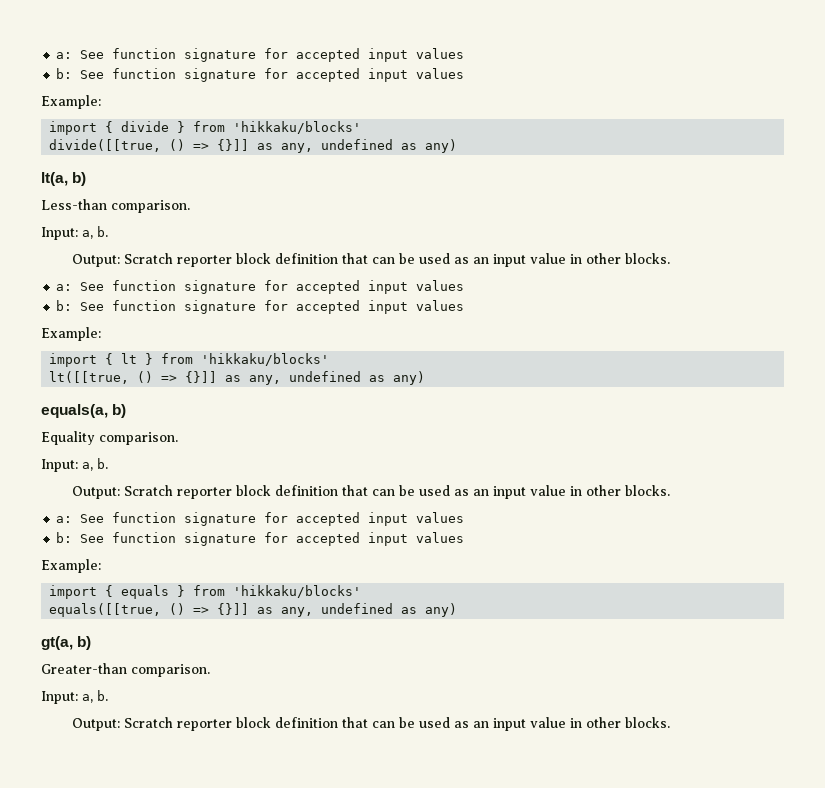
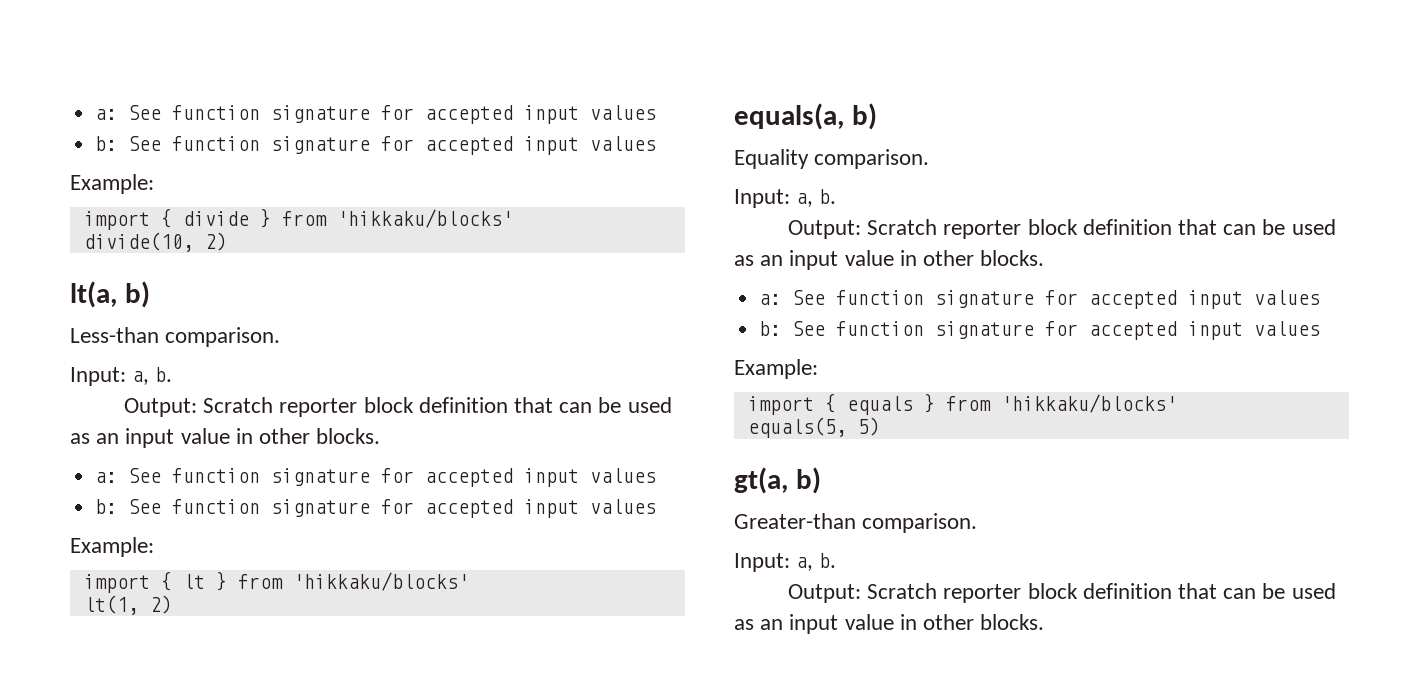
- divide([[true, () => {}]] as any, undefined as any)
+ divide(10, 2)
- lt([[true, () => {}]] as any, undefined as any)
+ lt(1, 2)
- equals([[true, () => {}]] as any, undefined as any)
+ equals(5, 5)

